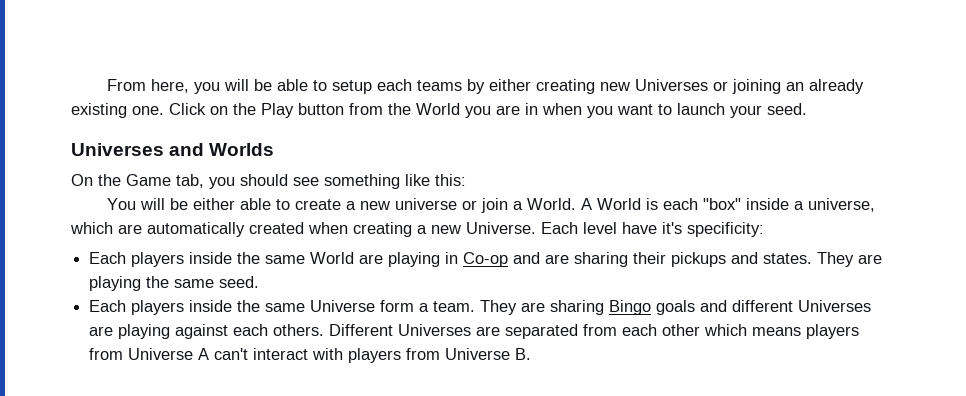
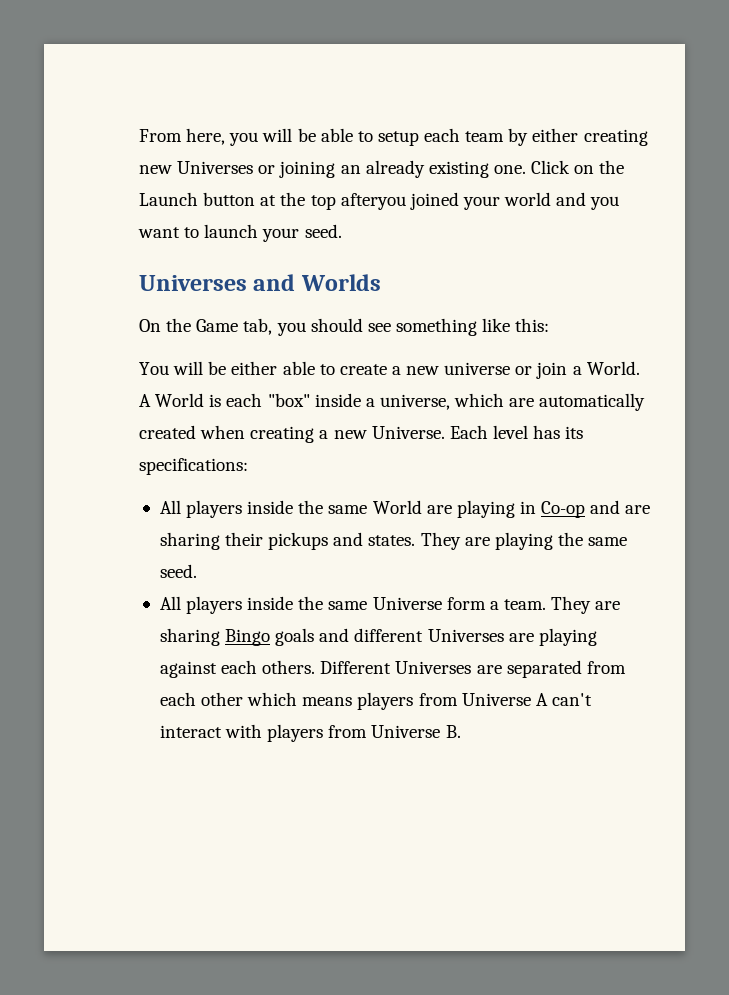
- From here, you will be able to setup each teams by either creating new Universes or joining an already existing one.
+ From here, you will be able to setup each team by either creating new Universes or joining an already existing one.
- Click on the Play button from the World you are in when you want to launch your seed.
+ Click on the Launch button at the top afteryou joined your world and you want to launch your seed.
- Each level have it's specificity:
- Each players inside the same World are playing in Co-op and are sharing their pickups and states.
+ Each level has its specifications:
+ All players inside the same World are playing in Co-op and are sharing their pickups and states.
- Each players inside the same Universe form a team.
+ All players inside the same Universe form a team.

